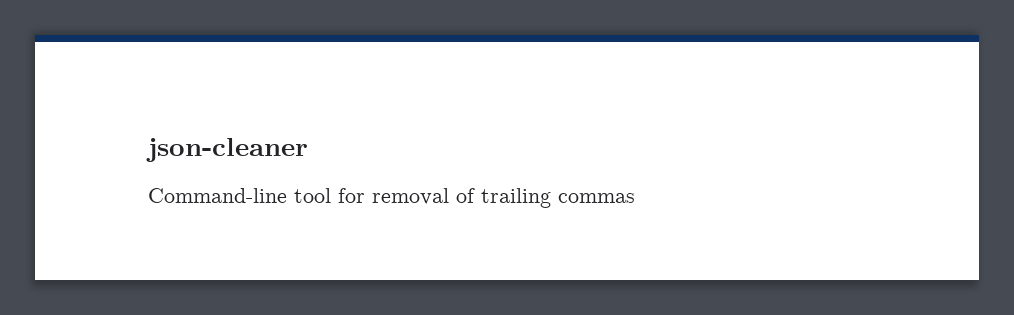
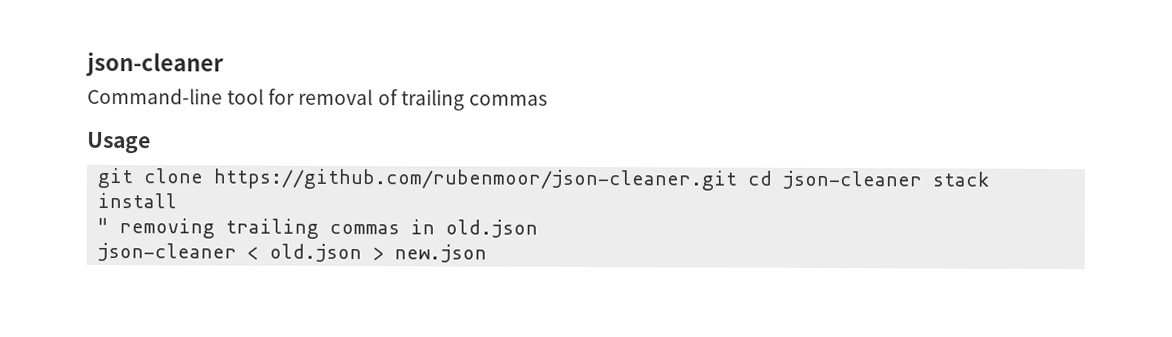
+ Usage
+ git clone https://github.com/rubenmoor/json-cleaner.git cd json-cleaner stack install
+ " removing trailing commas in old.json
+ json-cleaner < old.json > new.json

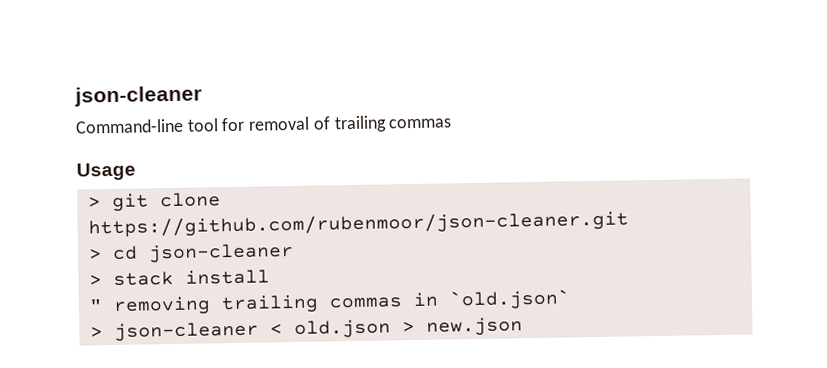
- git clone https://github.com/rubenmoor/json-cleaner.git cd json-cleaner stack install
+ > git clone https://github.com/rubenmoor/json-cleaner.git
+ > cd json-cleaner
+ > stack install
- " removing trailing commas in old.json
- json-cleaner < old.json > new.json
+ " removing trailing commas in `old.json`
+ > json-cleaner < old.json > new.json

